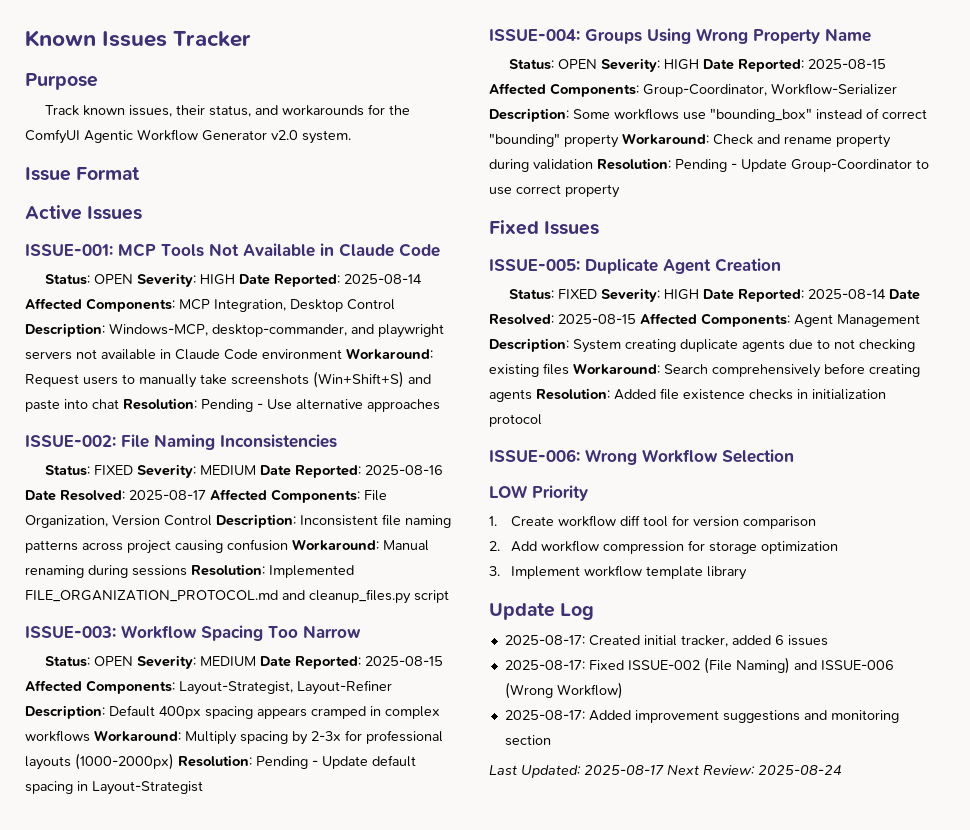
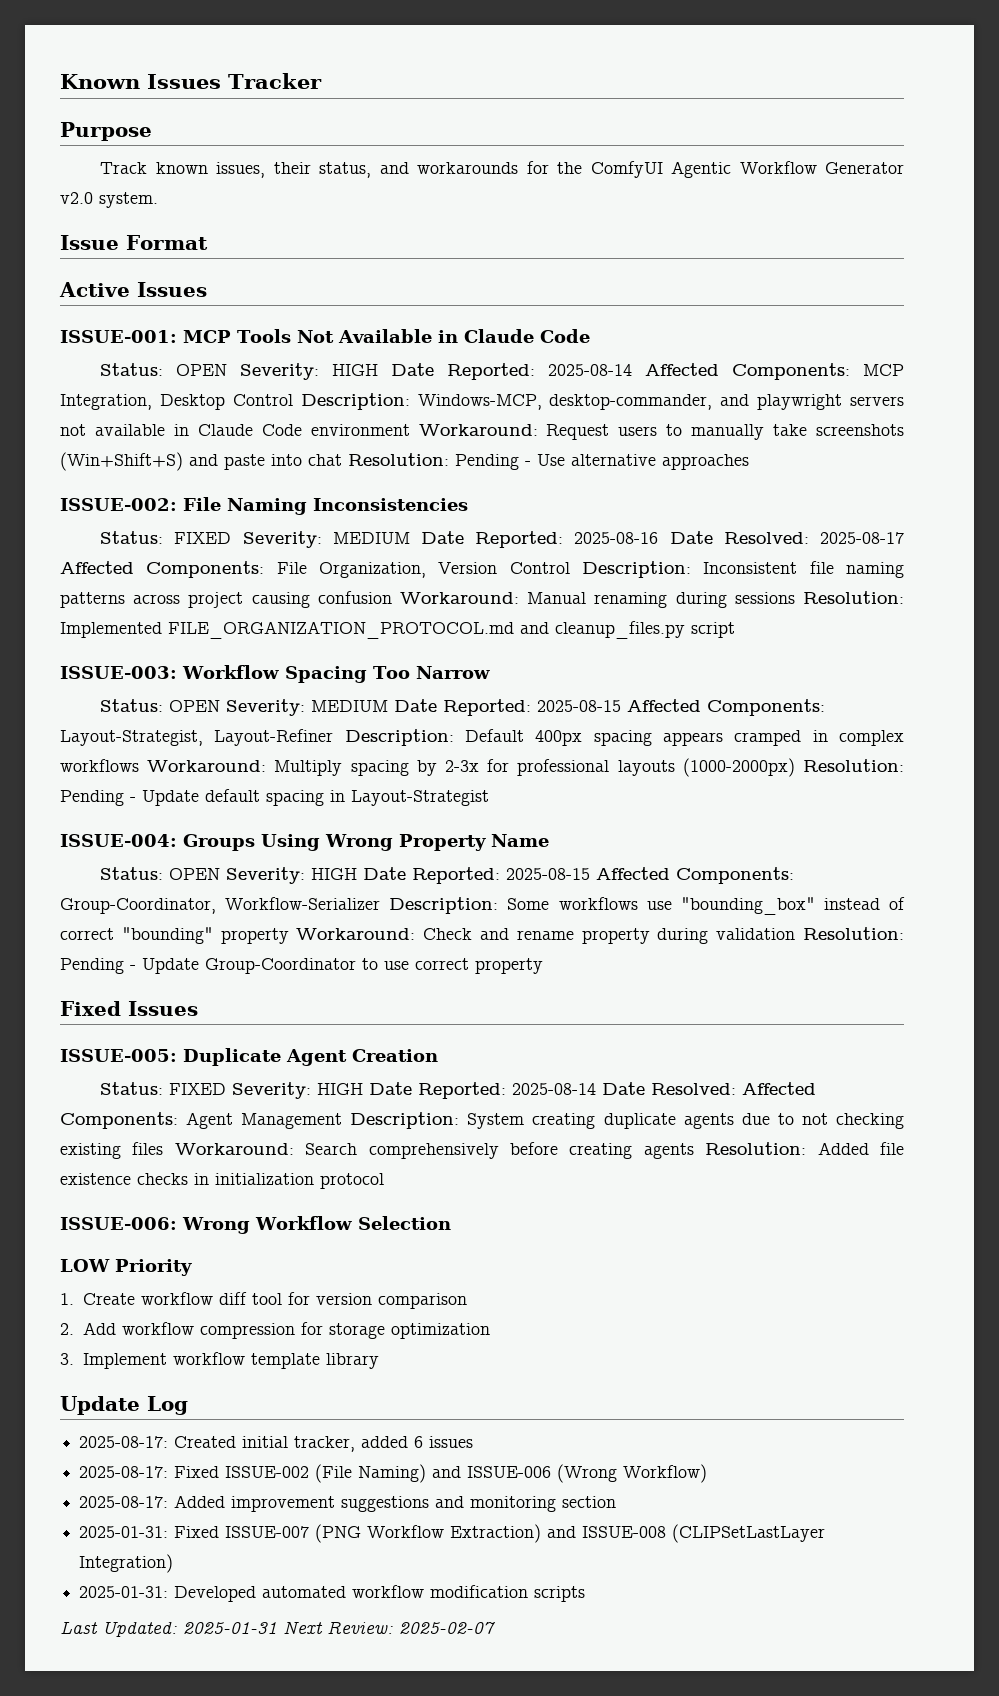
- Status: FIXED Severity: HIGH Date Reported: 2025-08-14 Date Resolved: 2025-08-15 Affected Components: Agent Management Description: System creating duplicate agents due to not checking existing files Workaround: Search comprehensively before creating agents Resolution: Added file existence checks in initialization protocol
+ Status: FIXED Severity: HIGH Date Reported: 2025-08-14 Date Resolved: Affected Components: Agent Management Description: System creating duplicate agents due to not checking existing files Workaround: Search comprehensively before creating agents Resolution: Added file existence checks in initialization protocol
+ 2025-01-31: Fixed ISSUE-007 (PNG Workflow Extraction) and ISSUE-008 (CLIPSetLastLayer Integration)
+ 2025-01-31: Developed automated workflow modification scripts
- Last Updated: 2025-08-17 Next Review: 2025-08-24
+ Last Updated: 2025-01-31 Next Review: 2025-02-07

